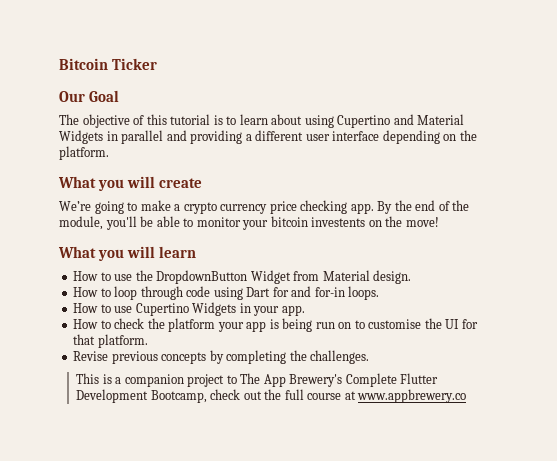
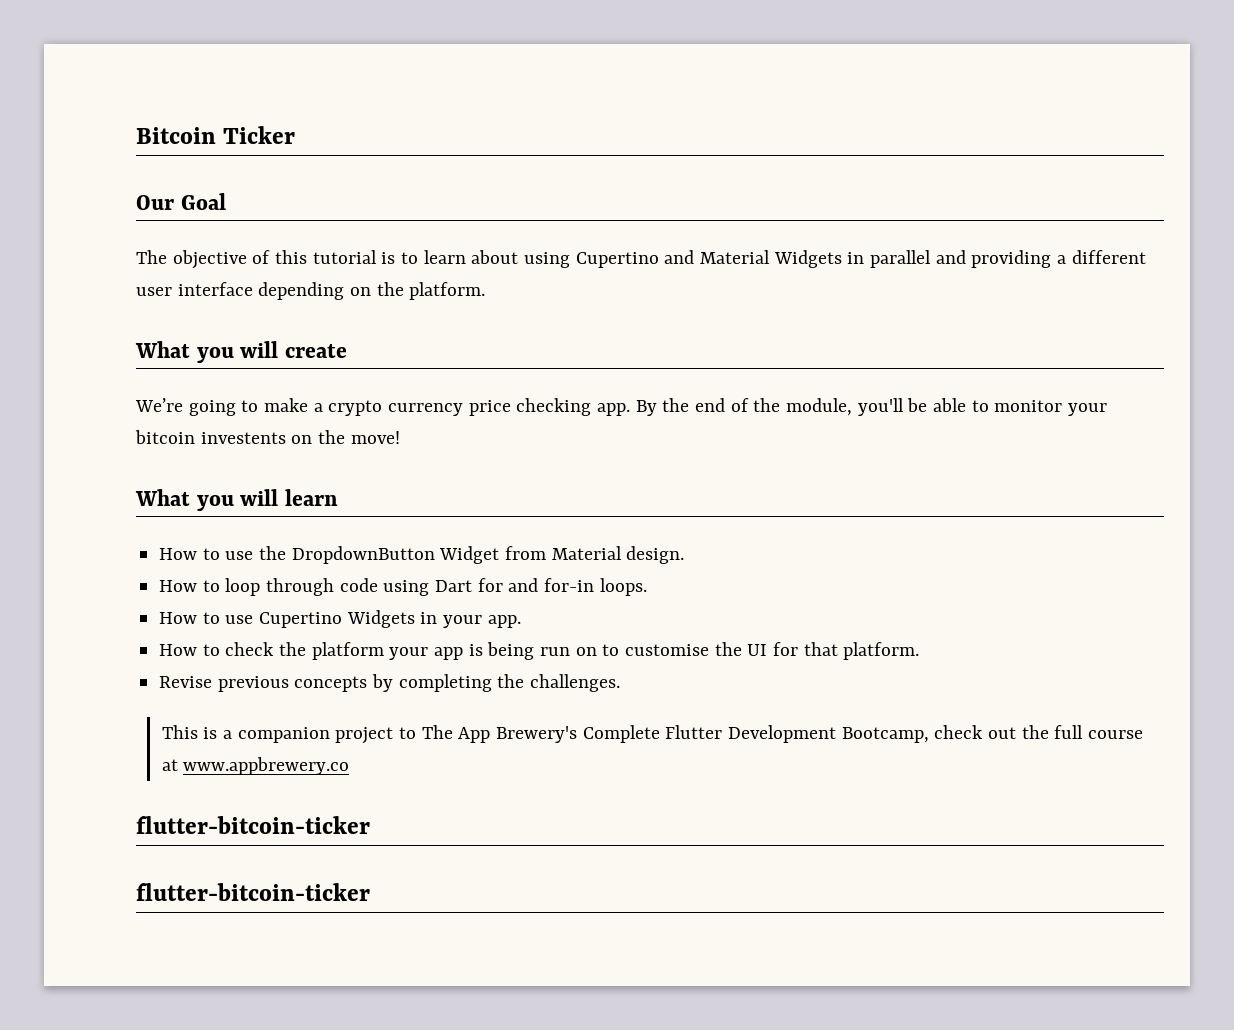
  This is a companion project to The App Brewery's Complete Flutter Development Bootcamp, check out the full course at www.appbrewery.co
+ flutter-bitcoin-ticker
+ flutter-bitcoin-ticker

